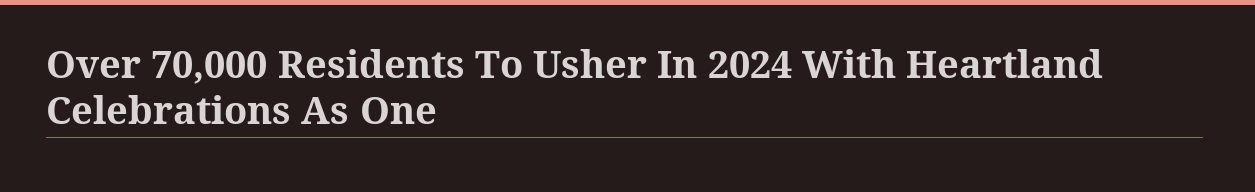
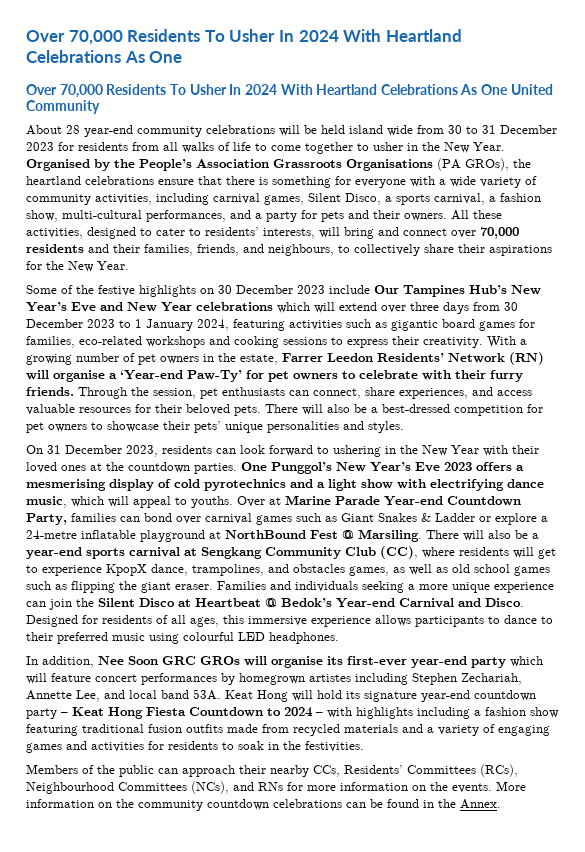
+ Over 70,000 Residents To Usher In 2024 With Heartland Celebrations As One United Community
+ About 28 year-end community celebrations will be held island wide from 30 to 31 December 2023 for residents from all walks of life to come together to usher in the New Year. Organised by the People’s Association Grassroots Organisations (PA GROs), the heartland celebrations ensure that there is something for everyone with a wide variety of community activities, including carnival games, Silent Disco, a sports carnival, a fashion show, multi-cultural performances, and a party for pets and their owners. All these activities, designed to cater to residents’ interests, will bring and connect over 70,000 residents and their families, friends, and neighbours, to collectively share their aspirations for the New Year.
+ Some of the festive highlights on 30 December 2023 include Our Tampines Hub’s New Year’s Eve and New Year celebrations which will extend over three days from 30 December 2023 to 1 January 2024, featuring activities such as gigantic board games for families, eco-related workshops and cooking sessions to express their creativity. With a growing number of pet owners in the estate, Farrer Leedon Residents’ Network (RN) will organise a ‘Year-end Paw-Ty’ for pet owners to celebrate with their furry friends. Through the session, pet enthusiasts can connect, share experiences, and access valuable resources for their beloved pets. There will also be a best-dressed competition for pet owners to showcase their pets’ unique personalities and styles.
+ On 31 December 2023, residents can look forward to ushering in the New Year with their loved ones at the countdown parties. One Punggol’s New Year’s Eve 2023 offers a mesmerising display of cold pyrotechnics and a light show with electrifying dance music, which will appeal to youths. Over at Marine Parade Year-end Countdown Party, families can bond over carnival games such as Giant Snakes & Ladder or explore a 24-metre inflatable playground at NorthBound Fest @ Marsiling. There will also be a year-end sports carnival at Sengkang Community Club (CC), where residents will get to experience KpopX dance, trampolines, and obstacles games, as well as old school games such as flipping the giant eraser. Families and individuals seeking a more unique experience can join the Silent Disco at Heartbeat @ Bedok’s Year-end Carnival and Disco. Designed for residents of all ages, this immersive experience allows participants to dance to their preferred music using colourful LED headphones.
+ In addition, Nee Soon GRC GROs will organise its first-ever year-end party which will feature concert performances by homegrown artistes including Stephen Zechariah, Annette Lee, and local band 53A. Keat Hong will hold its signature year-end countdown party – Keat Hong Fiesta Countdown to 2024 – with highlights including a fashion show featuring traditional fusion outfits made from recycled materials and a variety of engaging games and activities for residents to soak in the festivities.
+ Members of the public can approach their nearby CCs, Residents’ Committees (RCs), Neighbourhood Committees (NCs), and RNs for more information on the events. More information on the community countdown celebrations can be found in the Annex.

